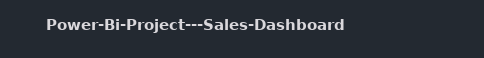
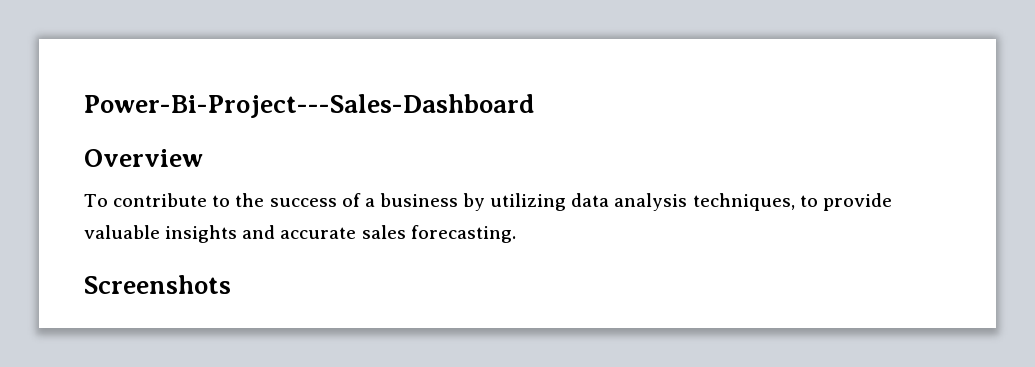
+ Overview
+ To contribute to the success of a business by utilizing data analysis techniques, to provide valuable insights and accurate sales forecasting.
+ Screenshots

